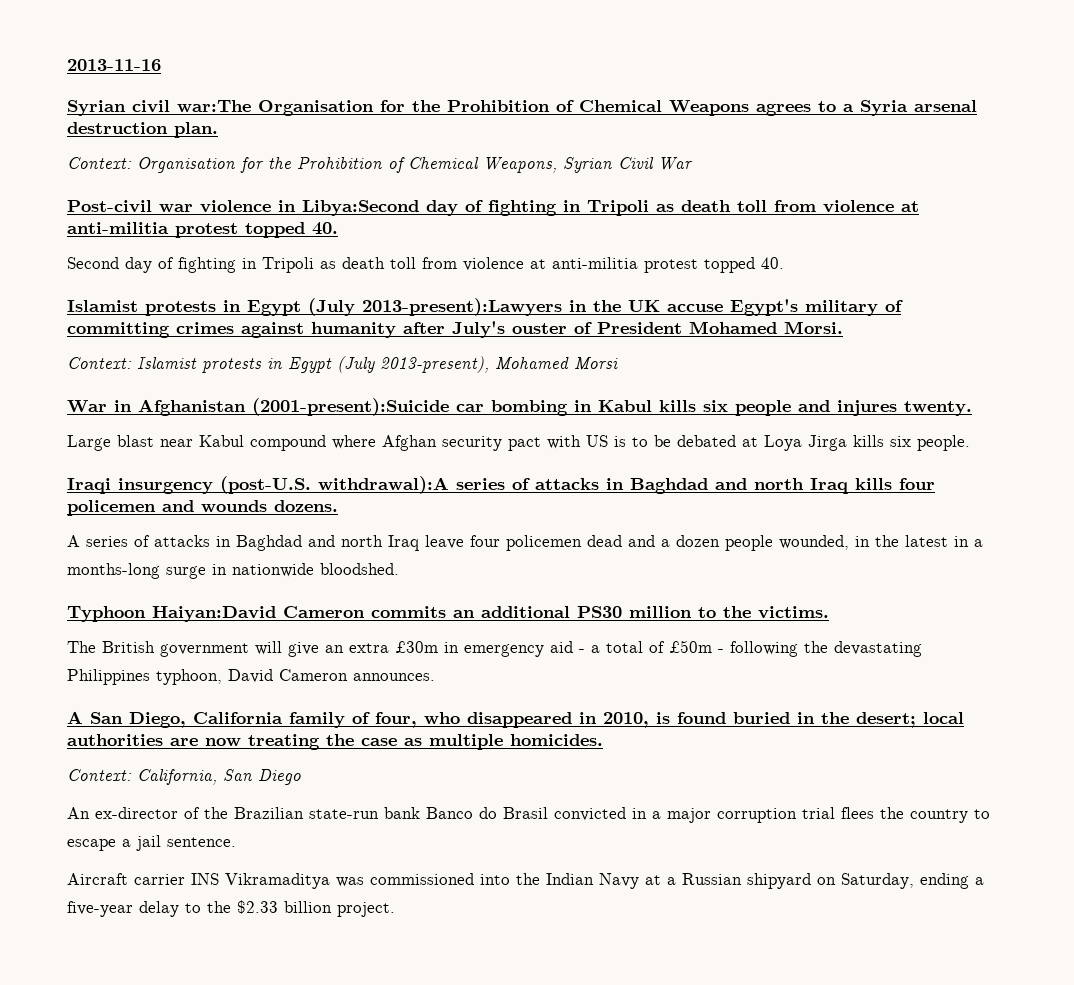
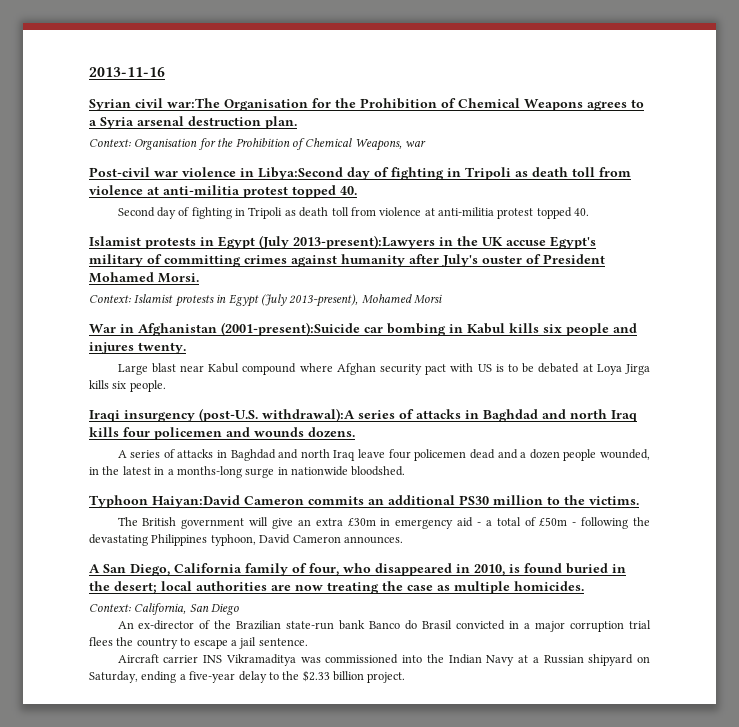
- Context: Organisation for the Prohibition of Chemical Weapons, Syrian Civil War
+ Context: Organisation for the Prohibition of Chemical Weapons, war

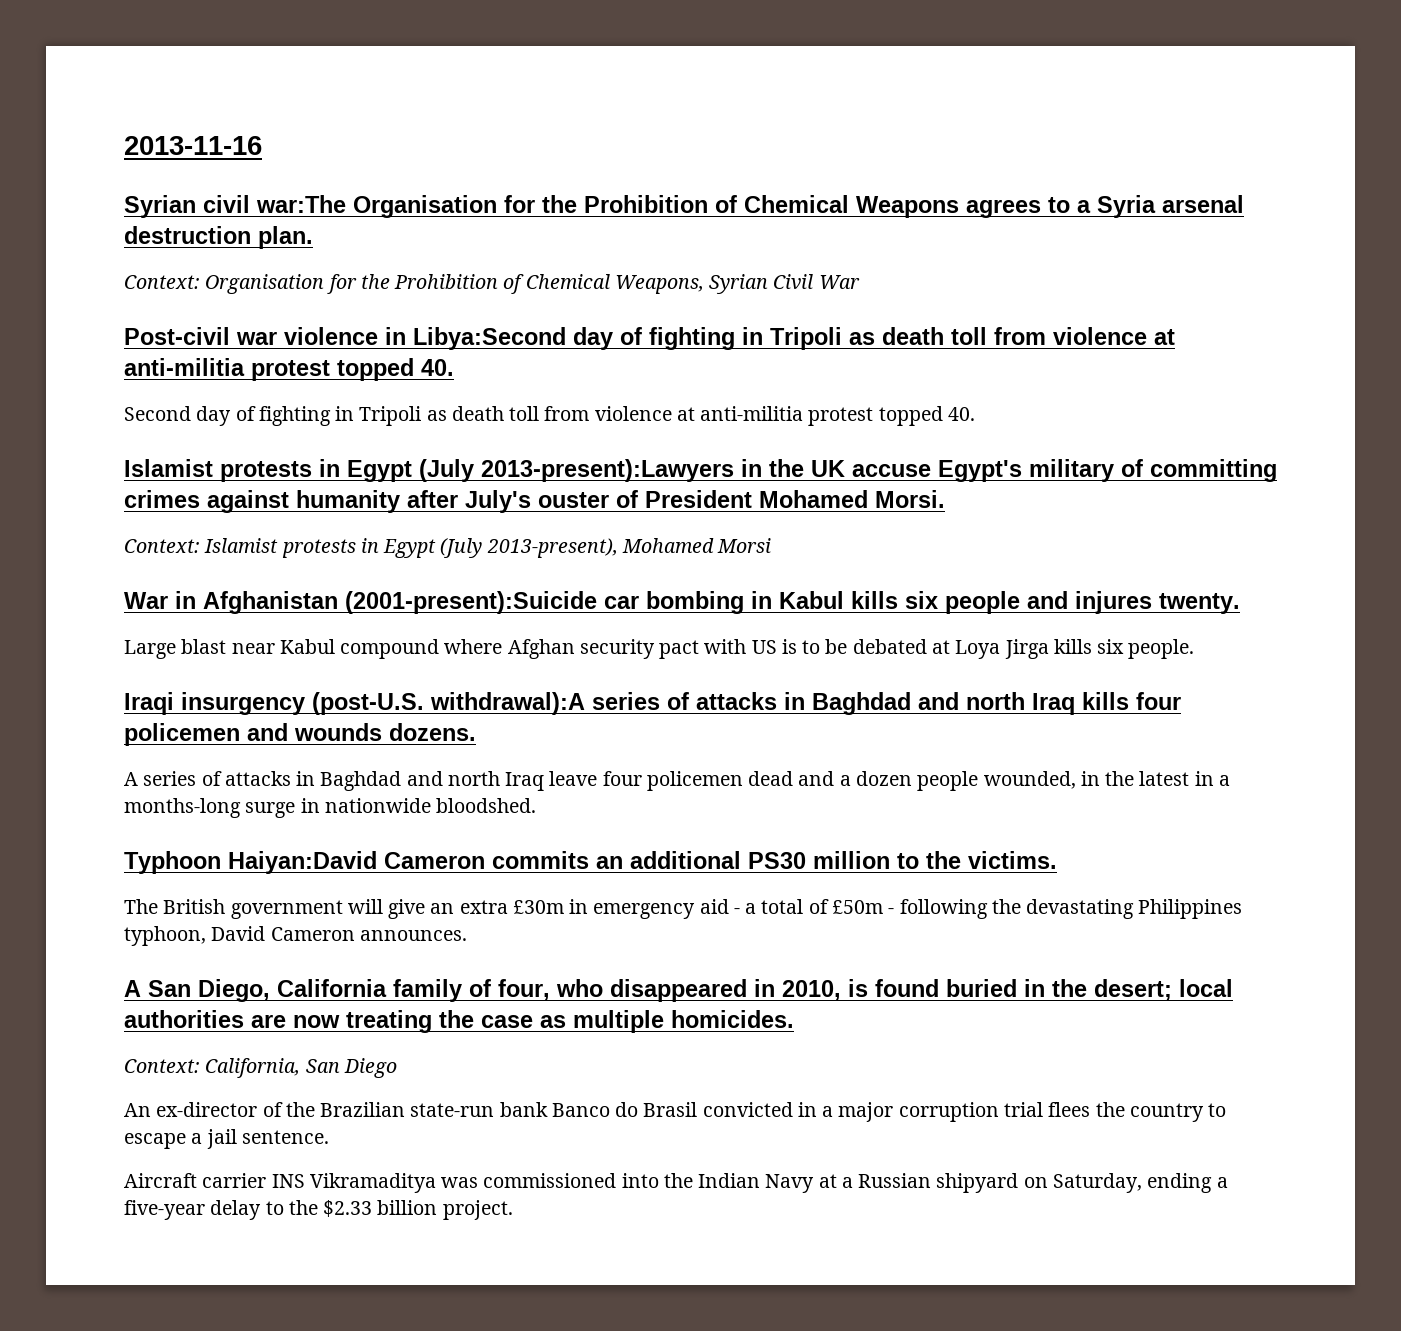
- Context: Organisation for the Prohibition of Chemical Weapons, war
+ Context: Organisation for the Prohibition of Chemical Weapons, Syrian Civil War

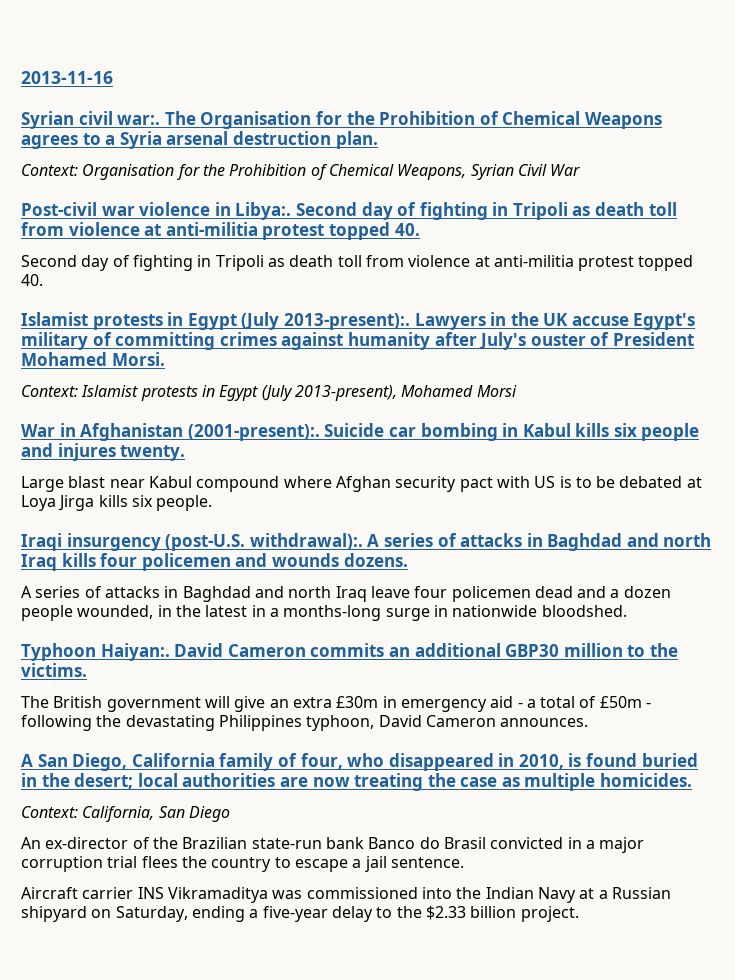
- Syrian civil war:The Organisation for the Prohibition of Chemical Weapons agrees to a Syria arsenal destruction plan.
+ Syrian civil war:. The Organisation for the Prohibition of Chemical Weapons agrees to a Syria arsenal destruction plan.
- Post-civil war violence in Libya:Second day of fighting in Tripoli as death toll from violence at anti-militia protest topped 40.
+ Post-civil war violence in Libya:. Second day of fighting in Tripoli as death toll from violence at anti-militia protest topped 40.
- Islamist protests in Egypt (July 2013-present):Lawyers in the UK accuse Egypt's military of committing crimes against humanity after July's ouster of President Mohamed Morsi.
+ Islamist protests in Egypt (July 2013-present):. Lawyers in the UK accuse Egypt's military of committing crimes against humanity after July's ouster of President Mohamed Morsi.
- War in Afghanistan (2001-present):Suicide car bombing in Kabul kills six people and injures twenty.
+ War in Afghanistan (2001-present):. Suicide car bombing in Kabul kills six people and injures twenty.
- Iraqi insurgency (post-U.S. withdrawal):A series of attacks in Baghdad and north Iraq kills four policemen and wounds dozens.
+ Iraqi insurgency (post-U.S. withdrawal):. A series of attacks in Baghdad and north Iraq kills four policemen and wounds dozens.
- Typhoon Haiyan:David Cameron commits an additional PS30 million to the victims.
+ Typhoon Haiyan:. David Cameron commits an additional GBP30 million to the victims.

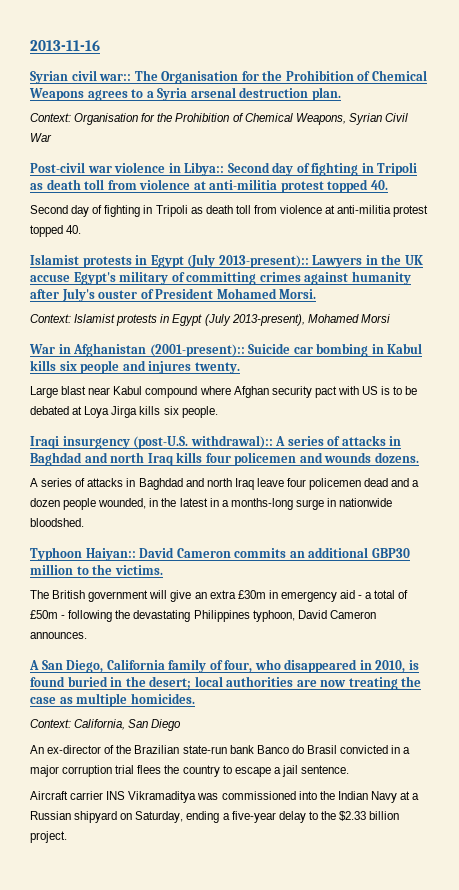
- Syrian civil war:. The Organisation for the Prohibition of Chemical Weapons agrees to a Syria arsenal destruction plan.
+ Syrian civil war:: The Organisation for the Prohibition of Chemical Weapons agrees to a Syria arsenal destruction plan.
- Post-civil war violence in Libya:. Second day of fighting in Tripoli as death toll from violence at anti-militia protest topped 40.
+ Post-civil war violence in Libya:: Second day of fighting in Tripoli as death toll from violence at anti-militia protest topped 40.
- Islamist protests in Egypt (July 2013-present):. Lawyers in the UK accuse Egypt's military of committing crimes against humanity after July's ouster of President Mohamed Morsi.
+ Islamist protests in Egypt (July 2013-present):: Lawyers in the UK accuse Egypt's military of committing crimes against humanity after July's ouster of President Mohamed Morsi.
- War in Afghanistan (2001-present):. Suicide car bombing in Kabul kills six people and injures twenty.
+ War in Afghanistan (2001-present):: Suicide car bombing in Kabul kills six people and injures twenty.
- Iraqi insurgency (post-U.S. withdrawal):. A series of attacks in Baghdad and north Iraq kills four policemen and wounds dozens.
+ Iraqi insurgency (post-U.S. withdrawal):: A series of attacks in Baghdad and north Iraq kills four policemen and wounds dozens.
- Typhoon Haiyan:. David Cameron commits an additional GBP30 million to the victims.
+ Typhoon Haiyan:: David Cameron commits an additional GBP30 million to the victims.

